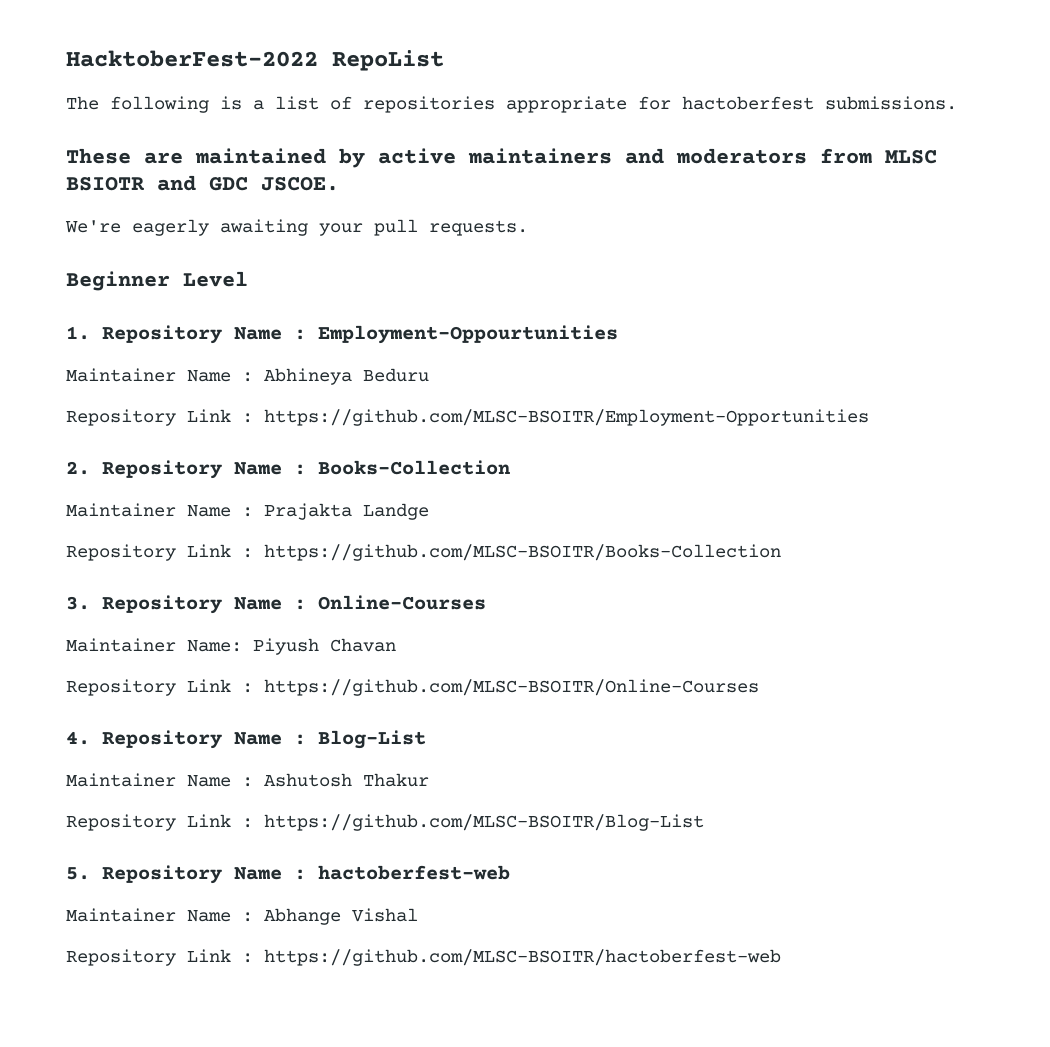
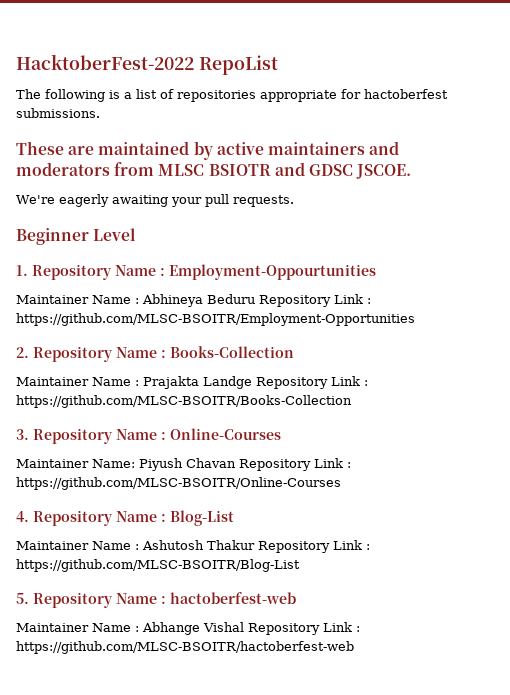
- These are maintained by active maintainers and moderators from MLSC BSIOTR and GDC JSCOE.
+ These are maintained by active maintainers and moderators from MLSC BSIOTR and GDSC JSCOE.
- Maintainer Name : Abhineya Beduru
- Repository Link : https://github.com/MLSC-BSOITR/Employment-Opportunities
+ Maintainer Name : Abhineya Beduru Repository Link : https://github.com/MLSC-BSOITR/Employment-Opportunities
- Maintainer Name : Prajakta Landge
- Repository Link : https://github.com/MLSC-BSOITR/Books-Collection
+ Maintainer Name : Prajakta Landge Repository Link : https://github.com/MLSC-BSOITR/Books-Collection
- Maintainer Name: Piyush Chavan
- Repository Link : https://github.com/MLSC-BSOITR/Online-Courses
+ Maintainer Name: Piyush Chavan Repository Link : https://github.com/MLSC-BSOITR/Online-Courses
- Maintainer Name : Ashutosh Thakur
- Repository Link : https://github.com/MLSC-BSOITR/Blog-List
+ Maintainer Name : Ashutosh Thakur Repository Link : https://github.com/MLSC-BSOITR/Blog-List
- Maintainer Name : Abhange Vishal
- Repository Link : https://github.com/MLSC-BSOITR/hactoberfest-web
+ Maintainer Name : Abhange Vishal Repository Link : https://github.com/MLSC-BSOITR/hactoberfest-web

